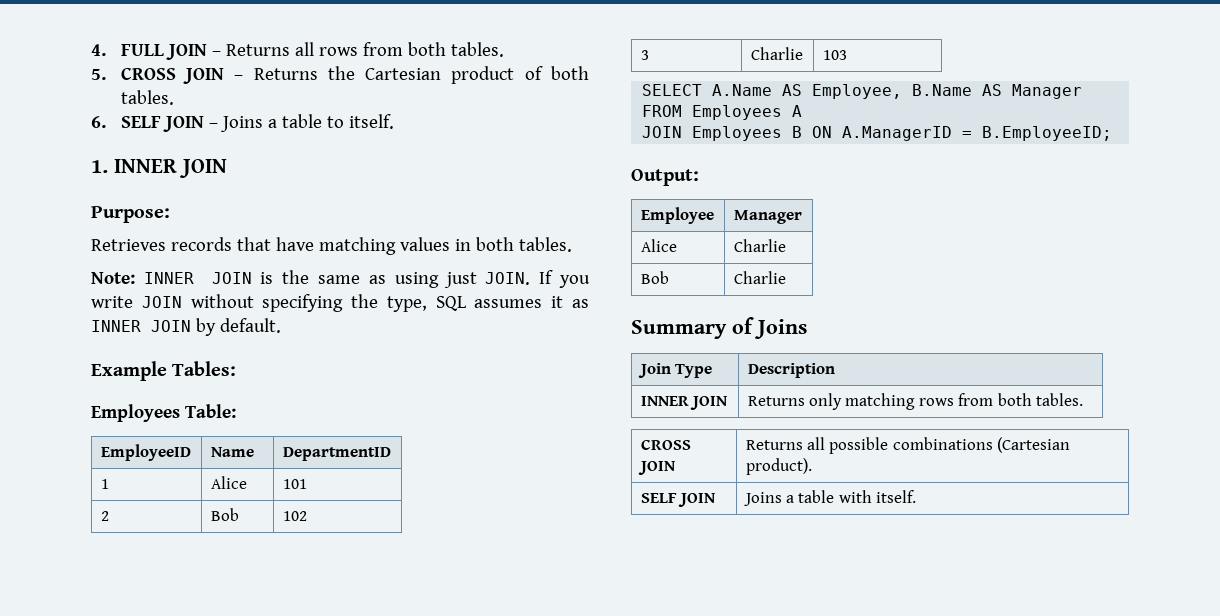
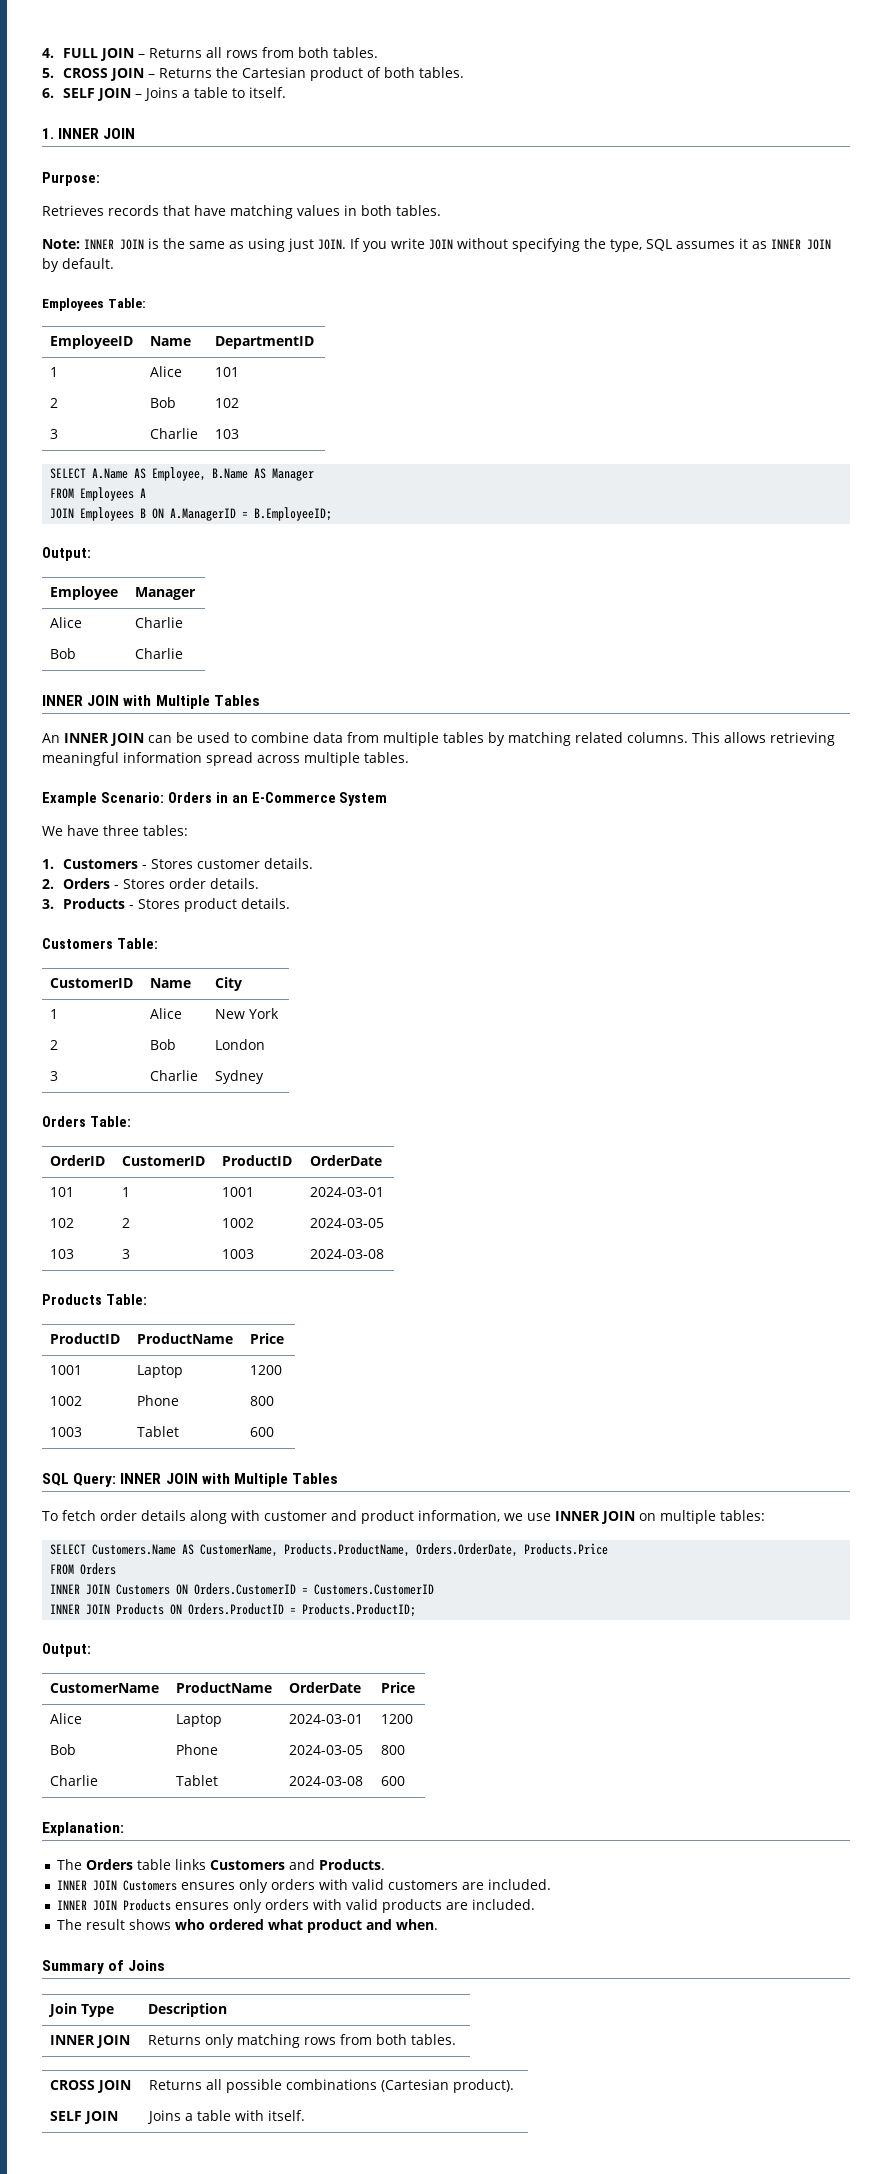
- Example Tables:
  Bob | Charlie
+ INNER JOIN with Multiple Tables
+ An INNER JOIN can be used to combine data from multiple tables by matching related columns. This allows retrieving meaningful information spread across multiple tables.
+ Example Scenario: Orders in an E-Commerce System
+ We have three tables:
+ 1. Customers - Stores customer details.
+ 2. Orders - Stores order details.
+ 3. Products - Stores product details.
+ Customers Table:
+ CustomerID | Name | City
+ 1 | Alice | New York
+ 2 | Bob | London
+ 3 | Charlie | Sydney
+ Orders Table:
+ OrderID | CustomerID | ProductID | OrderDate
+ 101 | 1 | 1001 | 2024-03-01
+ 102 | 2 | 1002 | 2024-03-05
+ 103 | 3 | 1003 | 2024-03-08
+ Products Table:
+ ProductID | ProductName | Price
+ 1001 | Laptop | 1200
+ 1002 | Phone | 800
+ 1003 | Tablet | 600
+ SQL Query: INNER JOIN with Multiple Tables
+ To fetch order details along with customer and product information, we use INNER JOIN on multiple tables:
+ SELECT Customers.Name AS CustomerName, Products.ProductName, Orders.OrderDate, Products.Price
+ FROM Orders
+ INNER JOIN Customers ON Orders.CustomerID = Customers.CustomerID
+ INNER JOIN Products ON Orders.ProductID = Products.ProductID;
+ Output:
+ CustomerName | ProductName | OrderDate | Price
+ Alice | Laptop | 2024-03-01 | 1200
+ Bob | Phone | 2024-03-05 | 800
+ Charlie | Tablet | 2024-03-08 | 600
+ Explanation:
+ The Orders table links Customers and Products.
+ INNER JOIN Customers ensures only orders with valid customers are included.
+ INNER JOIN Products ensures only orders with valid products are included.
+ The result shows who ordered what product and when.

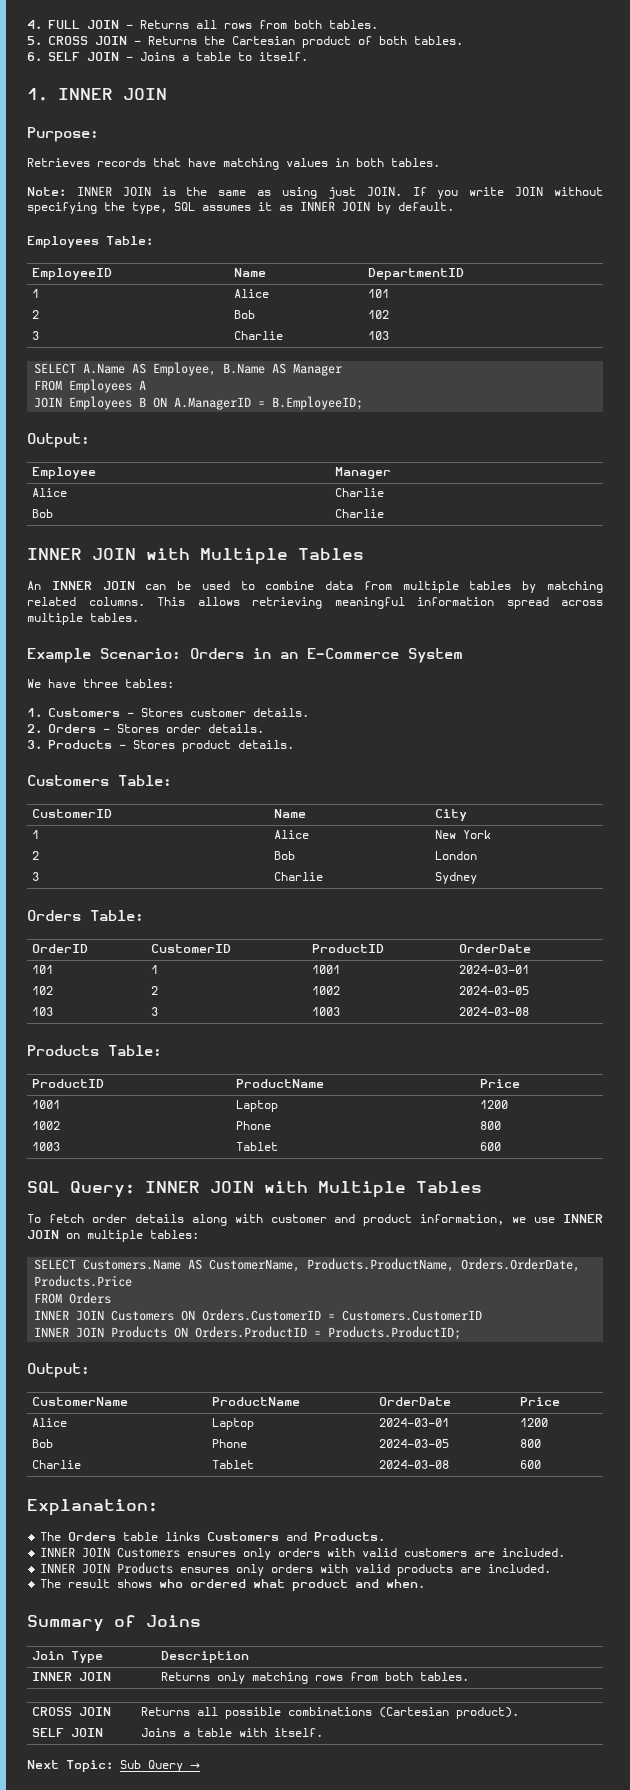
+ Next Topic: Sub Query →

